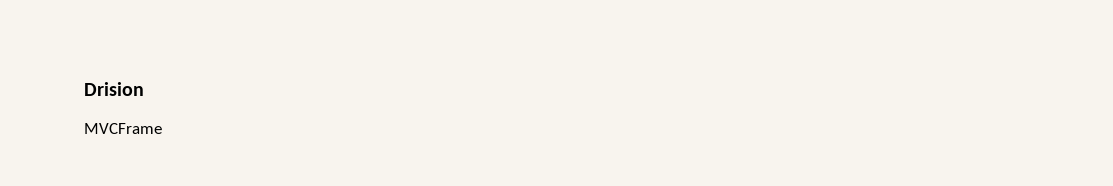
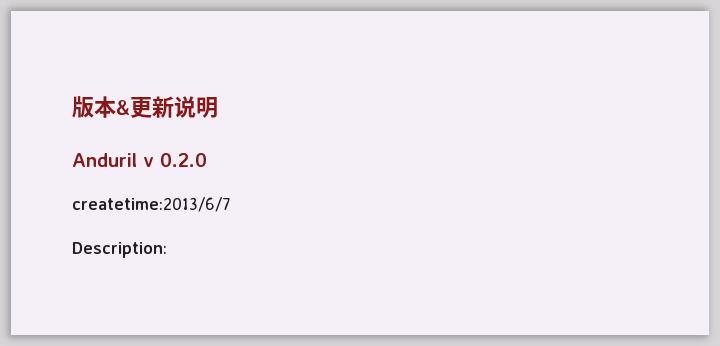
- Drision
- MVCFrame
+ 版本&更新说明
+ Anduril v 0.2.0
+ createtime:2013/6/7
+ Description:

